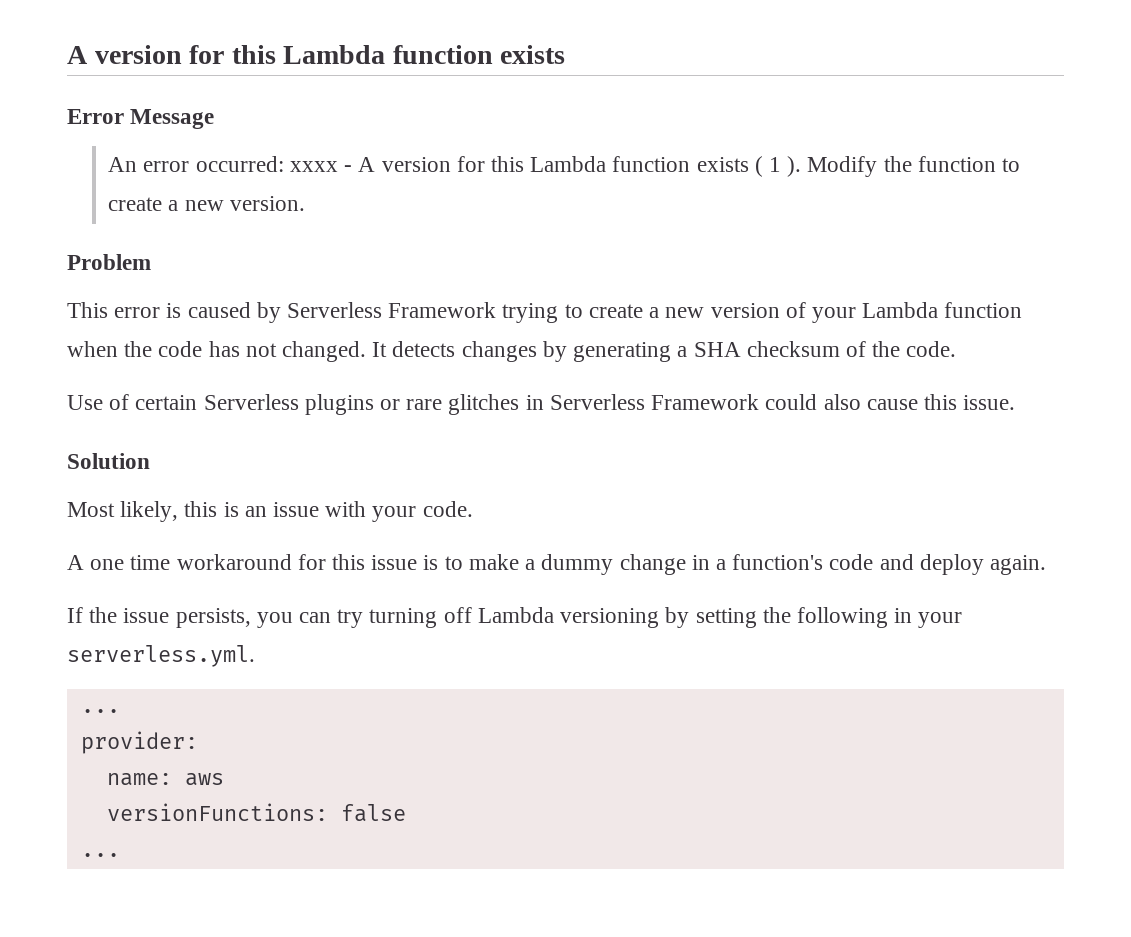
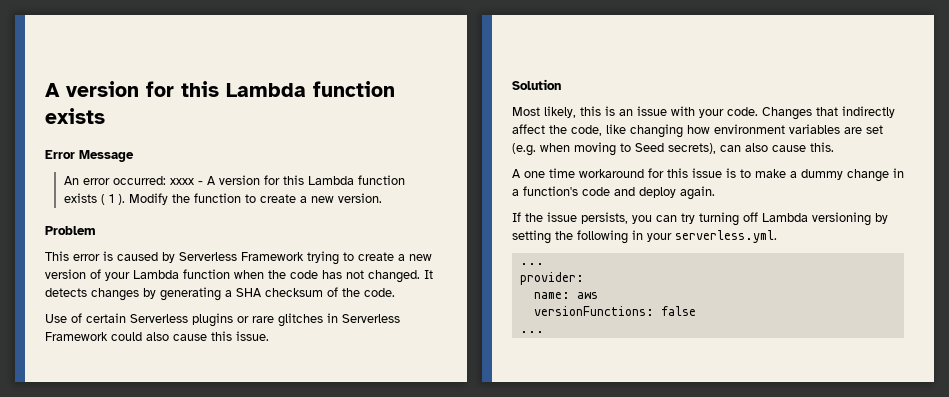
+ Changes that indirectly affect the code, like changing how environment variables are set (e.g. when moving to Seed secrets), can also cause this.

